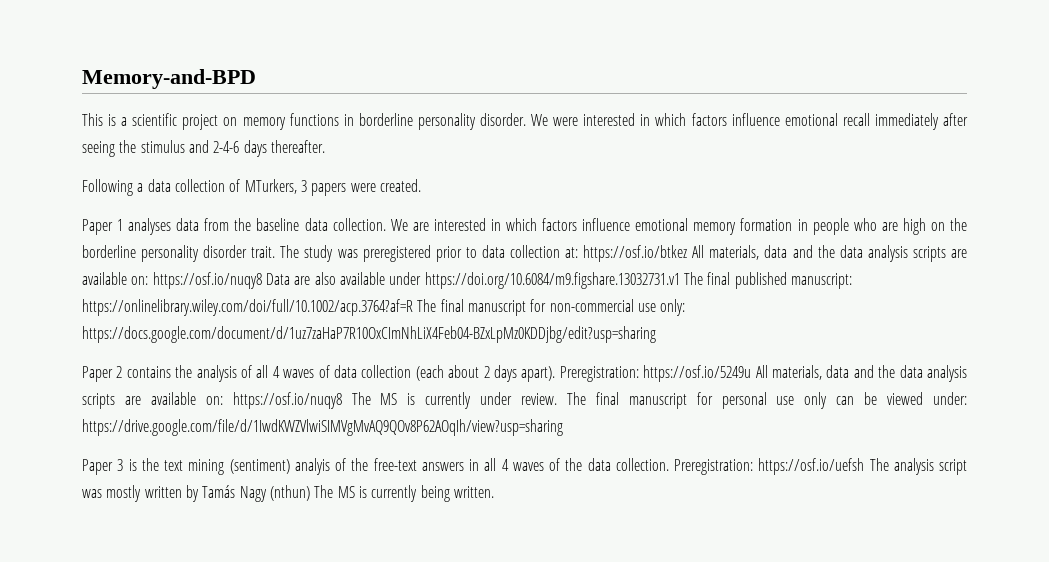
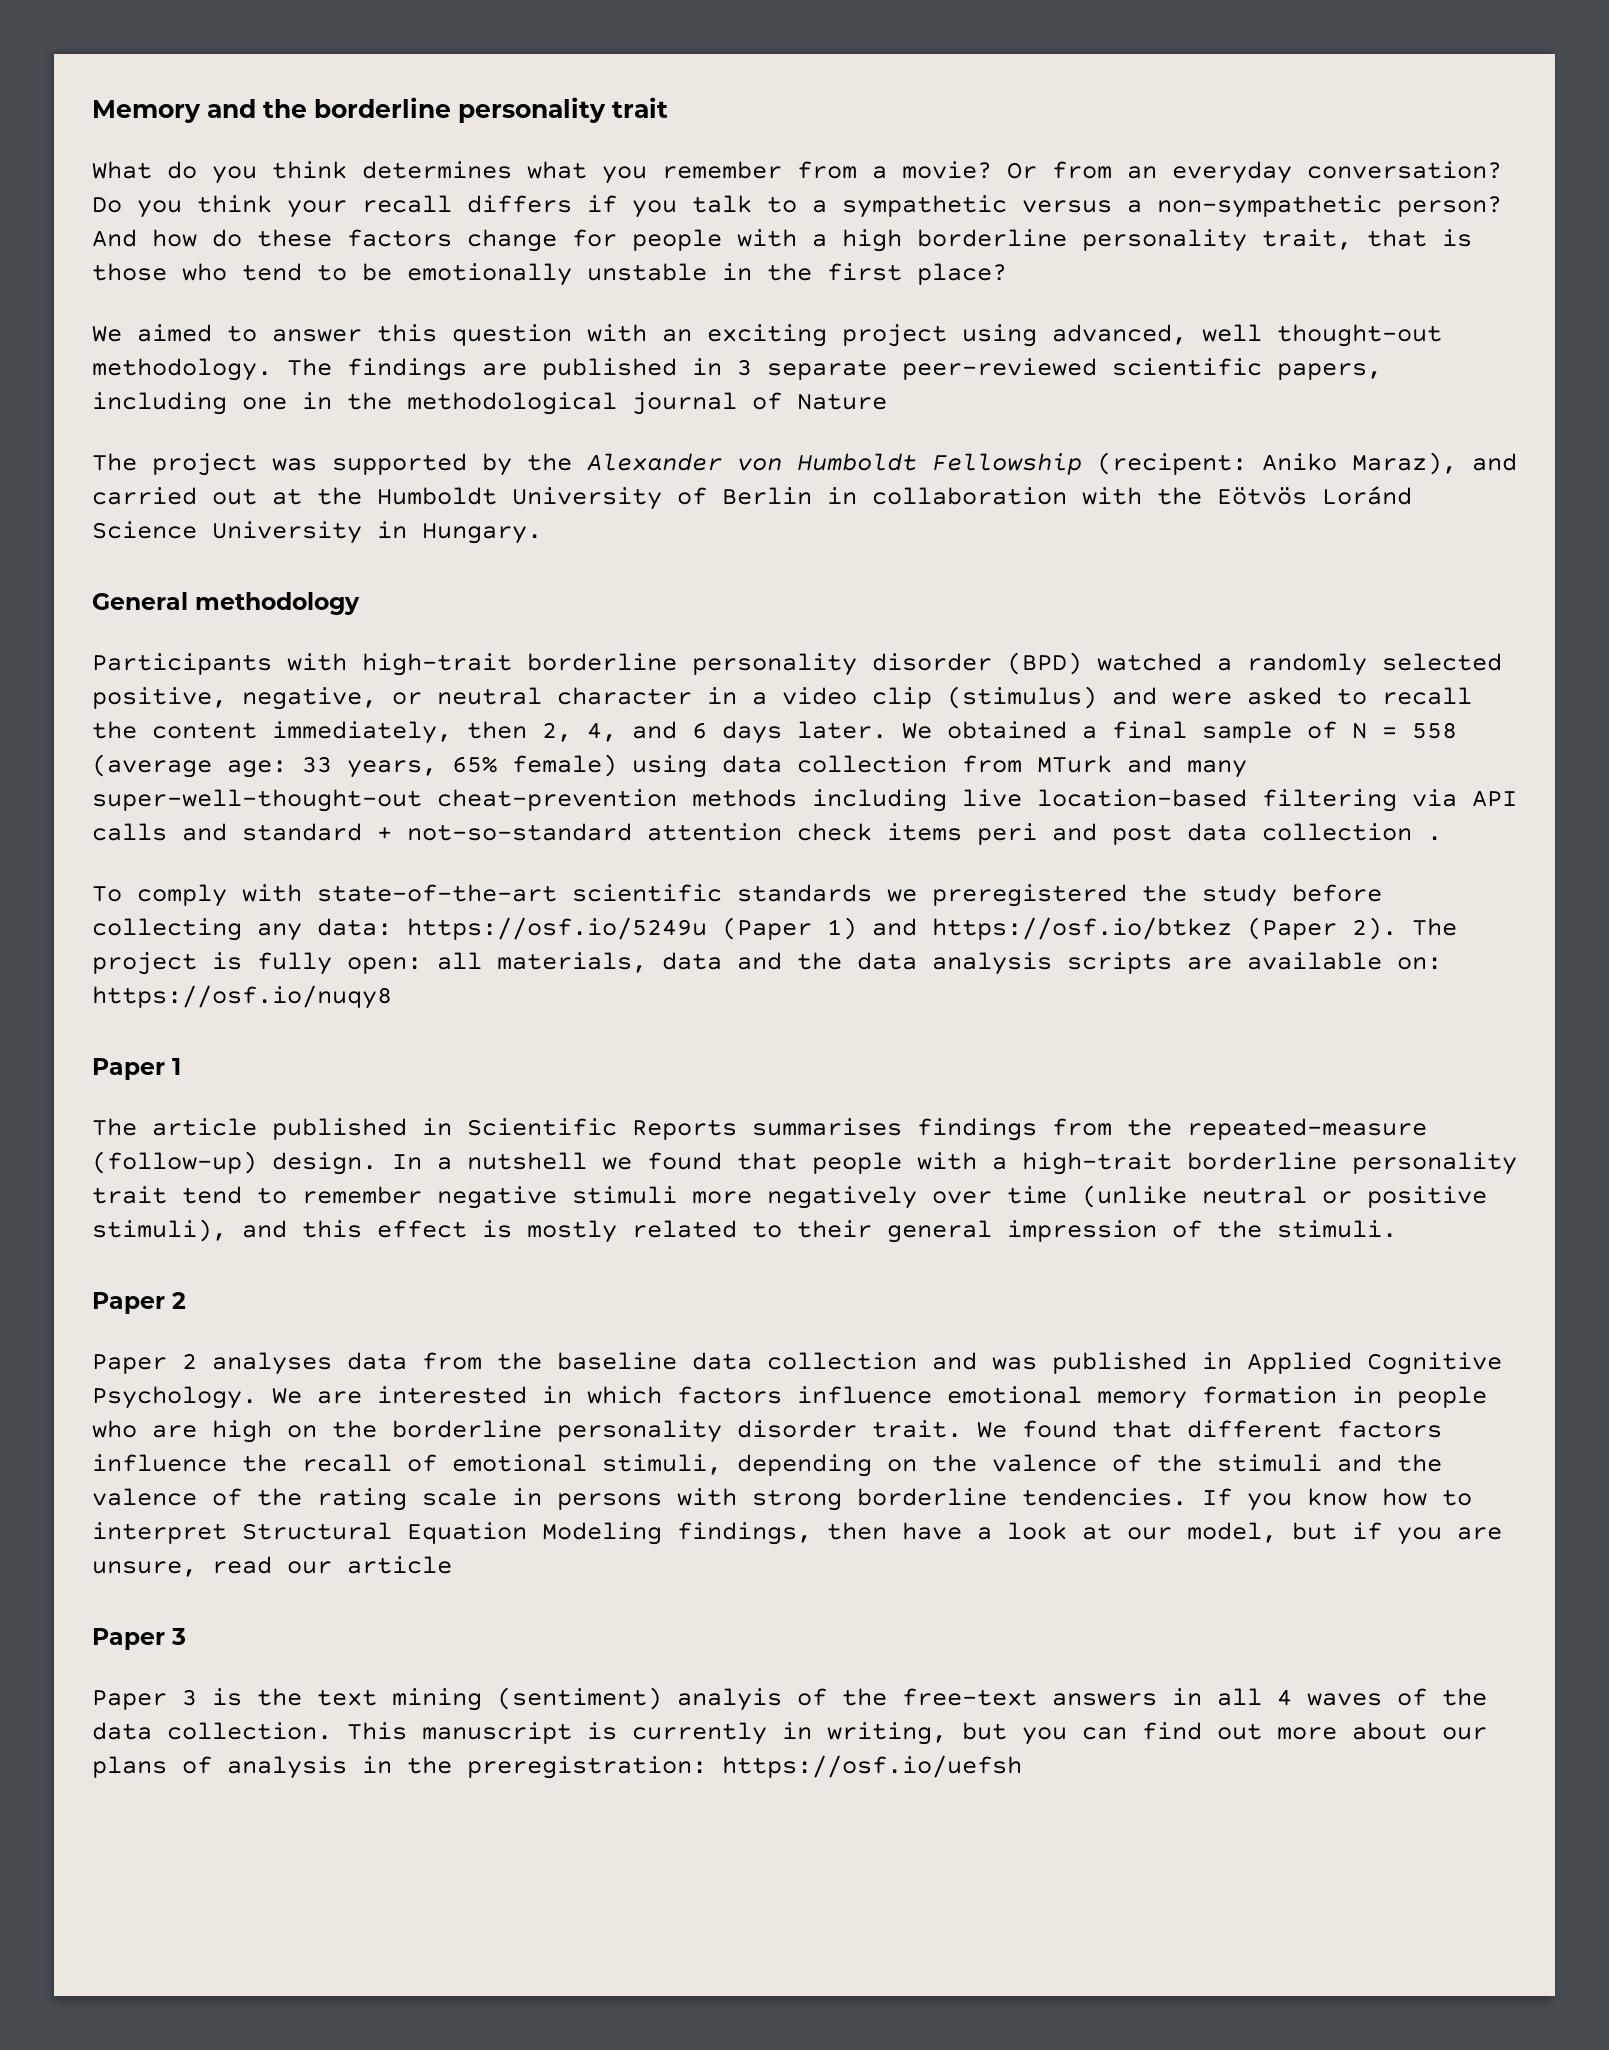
- Memory-and-BPD
- This is a scientific project on memory functions in borderline personality disorder. We were interested in which factors influence emotional recall immediately after seeing the stimulus and 2-4-6 days thereafter.
- Following a data collection of MTurkers, 3 papers were created.
- Paper 1 analyses data from the baseline data collection.
+ Memory and the borderline personality trait
+ What do you think determines what you remember from a movie? Or from an everyday conversation? Do you think your recall differs if you talk to a sympathetic versus a non-sympathetic person? And how do these factors change for people with a high borderline personality trait, that is those who tend to be emotionally unstable in the first place?
+ We aimed to answer this question with an exciting project using advanced, well thought-out methodology. The findings are published in 3 separate peer-reviewed scientific papers, including one in the methodological journal of Nature
+ The project was supported by the Alexander von Humboldt Fellowship (recipent: Aniko Maraz), and carried out at the Humboldt University of Berlin in collaboration with the Eötvös Loránd Science University in Hungary.
+ General methodology
+ Participants with high-trait borderline personality disorder (BPD) watched a randomly selected positive, negative, or neutral character in a video clip (stimulus) and were asked to recall the content immediately, then 2, 4, and 6 days later. We obtained a final sample of N = 558 (average age: 33 years, 65% female) using data collection from MTurk and many super-well-thought-out cheat-prevention methods including live location-based filtering via API calls and standard + not-so-standard attention check items peri and post data collection .
+ To comply with state-of-the-art scientific standards we preregistered the study before collecting any data: https://osf.io/5249u (Paper 1) and https://osf.io/btkez (Paper 2). The project is fully open: all materials, data and the data analysis scripts are available on: https://osf.io/nuqy8
+ Paper 1
+ The article published in Scientific Reports summarises findings from the repeated-measure (follow-up) design. In a nutshell we found that people with a high-trait borderline personality trait tend to remember negative stimuli more negatively over time (unlike neutral or positive stimuli), and this effect is mostly related to their general impression of the stimuli.
+ Paper 2
+ Paper 2 analyses data from the baseline data collection and was published in Applied Cognitive Psychology.
- The study was preregistered prior to data collection at: https://osf.io/btkez All materials, data and the data analysis scripts are available on: https://osf.io/nuqy8 Data are also available under https://doi.org/10.6084/m9.figshare.13032731.v1 The final published manuscript: https://onlinelibrary.wiley.com/doi/full/10.1002/acp.3764?af=R The final manuscript for non-commercial use only: https://docs.google.com/document/d/1uz7zaHaP7R10OxCImNhLiX4Feb04-BZxLpMz0KDDjbg/edit?usp=sharing
- Paper 2 contains the analysis of all 4 waves of data collection (each about 2 days apart). Preregistration: https://osf.io/5249u All materials, data and the data analysis scripts are available on: https://osf.io/nuqy8 The MS is currently under review. The final manuscript for personal use only can be viewed under: https://drive.google.com/file/d/1IwdKWZVlwiSIMVgMvAQ9QOv8P62AOqIh/view?usp=sharing
+ We found that different factors influence the recall of emotional stimuli, depending on the valence of the stimuli and the valence of the rating scale in persons with strong borderline tendencies. If you know how to interpret Structural Equation Modeling findings, then have a look at our model, but if you are unsure, read our article
+ Paper 3
- Preregistration: https://osf.io/uefsh The analysis script was mostly written by Tamás Nagy (nthun) The MS is currently being written.
+ This manuscript is currently in writing, but you can find out more about our plans of analysis in the preregistration: https://osf.io/uefsh

